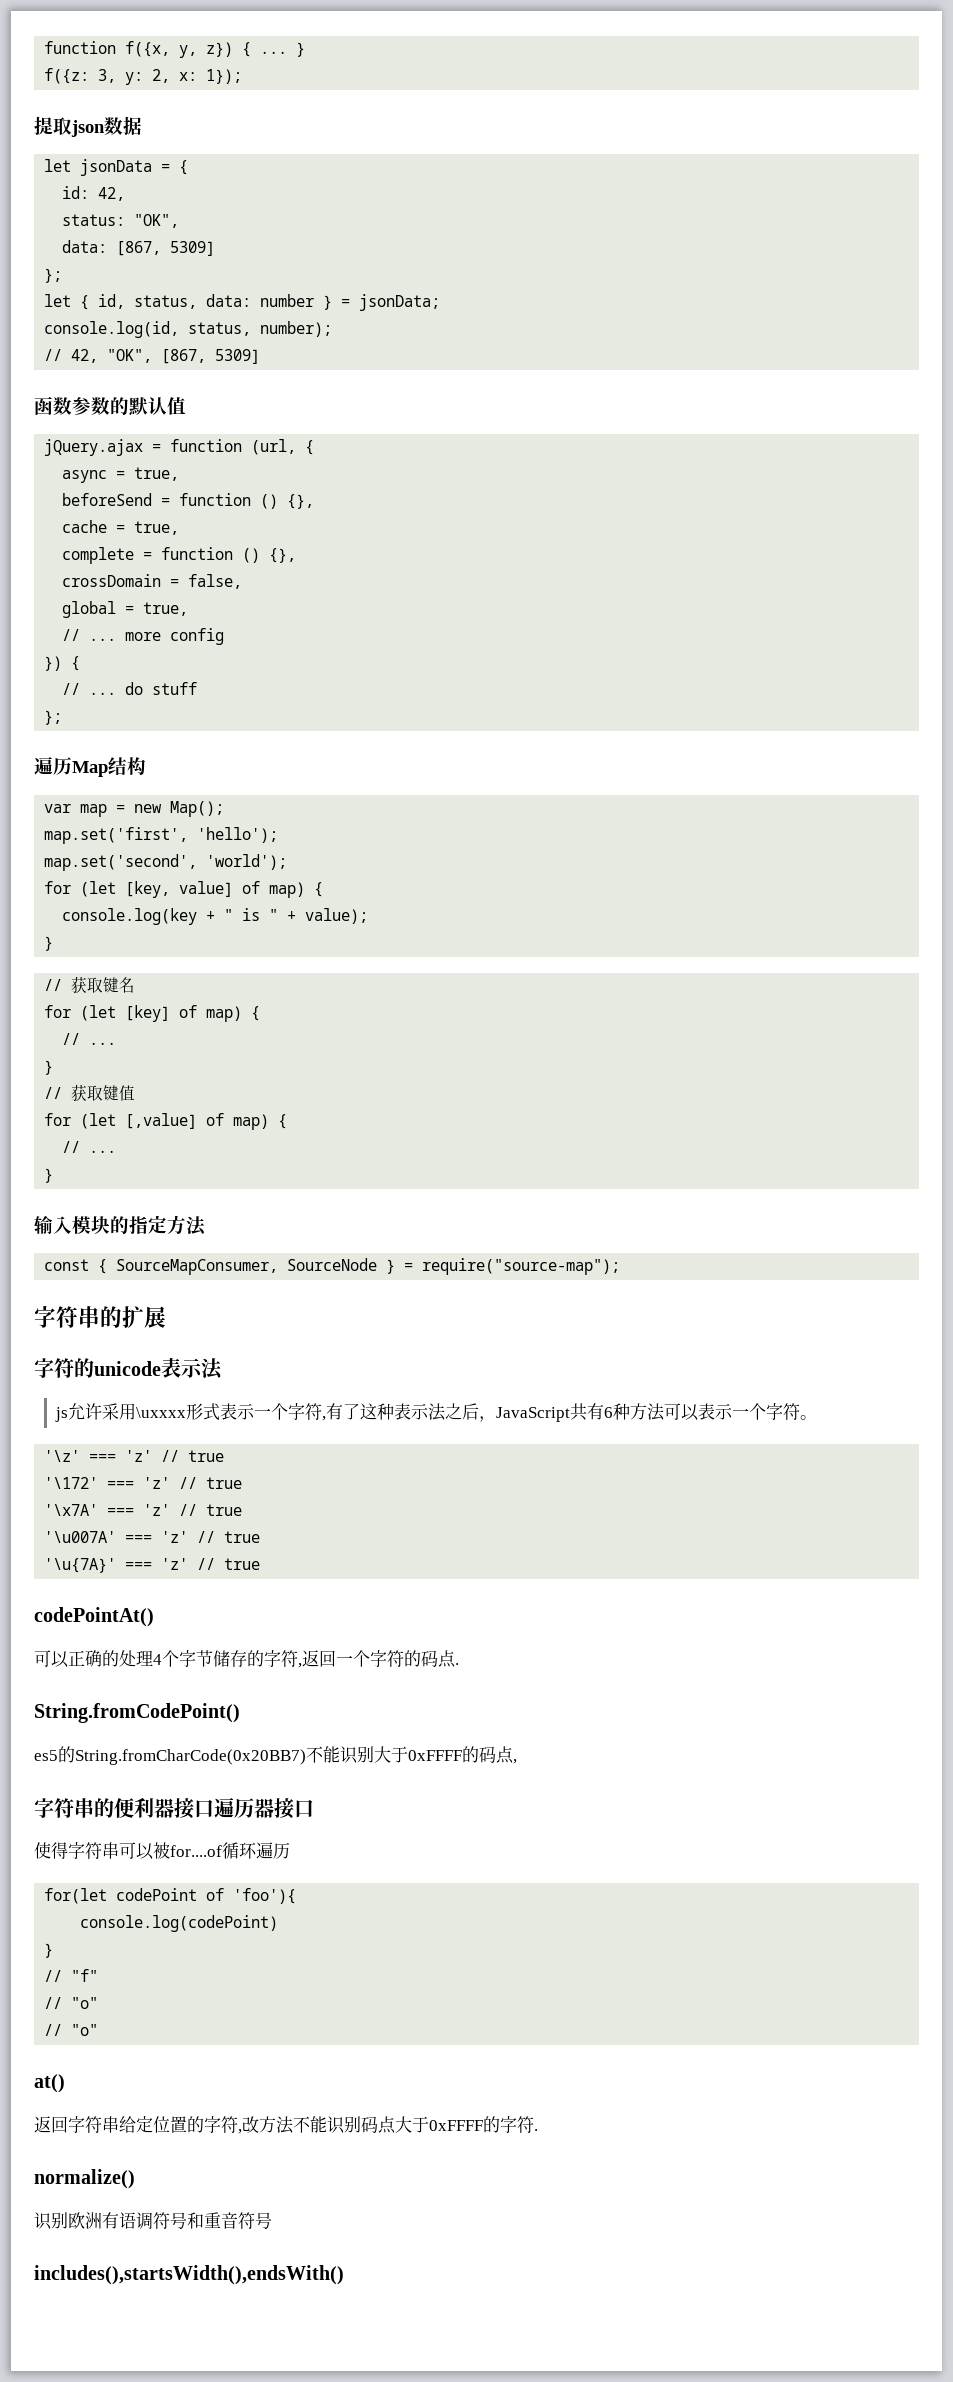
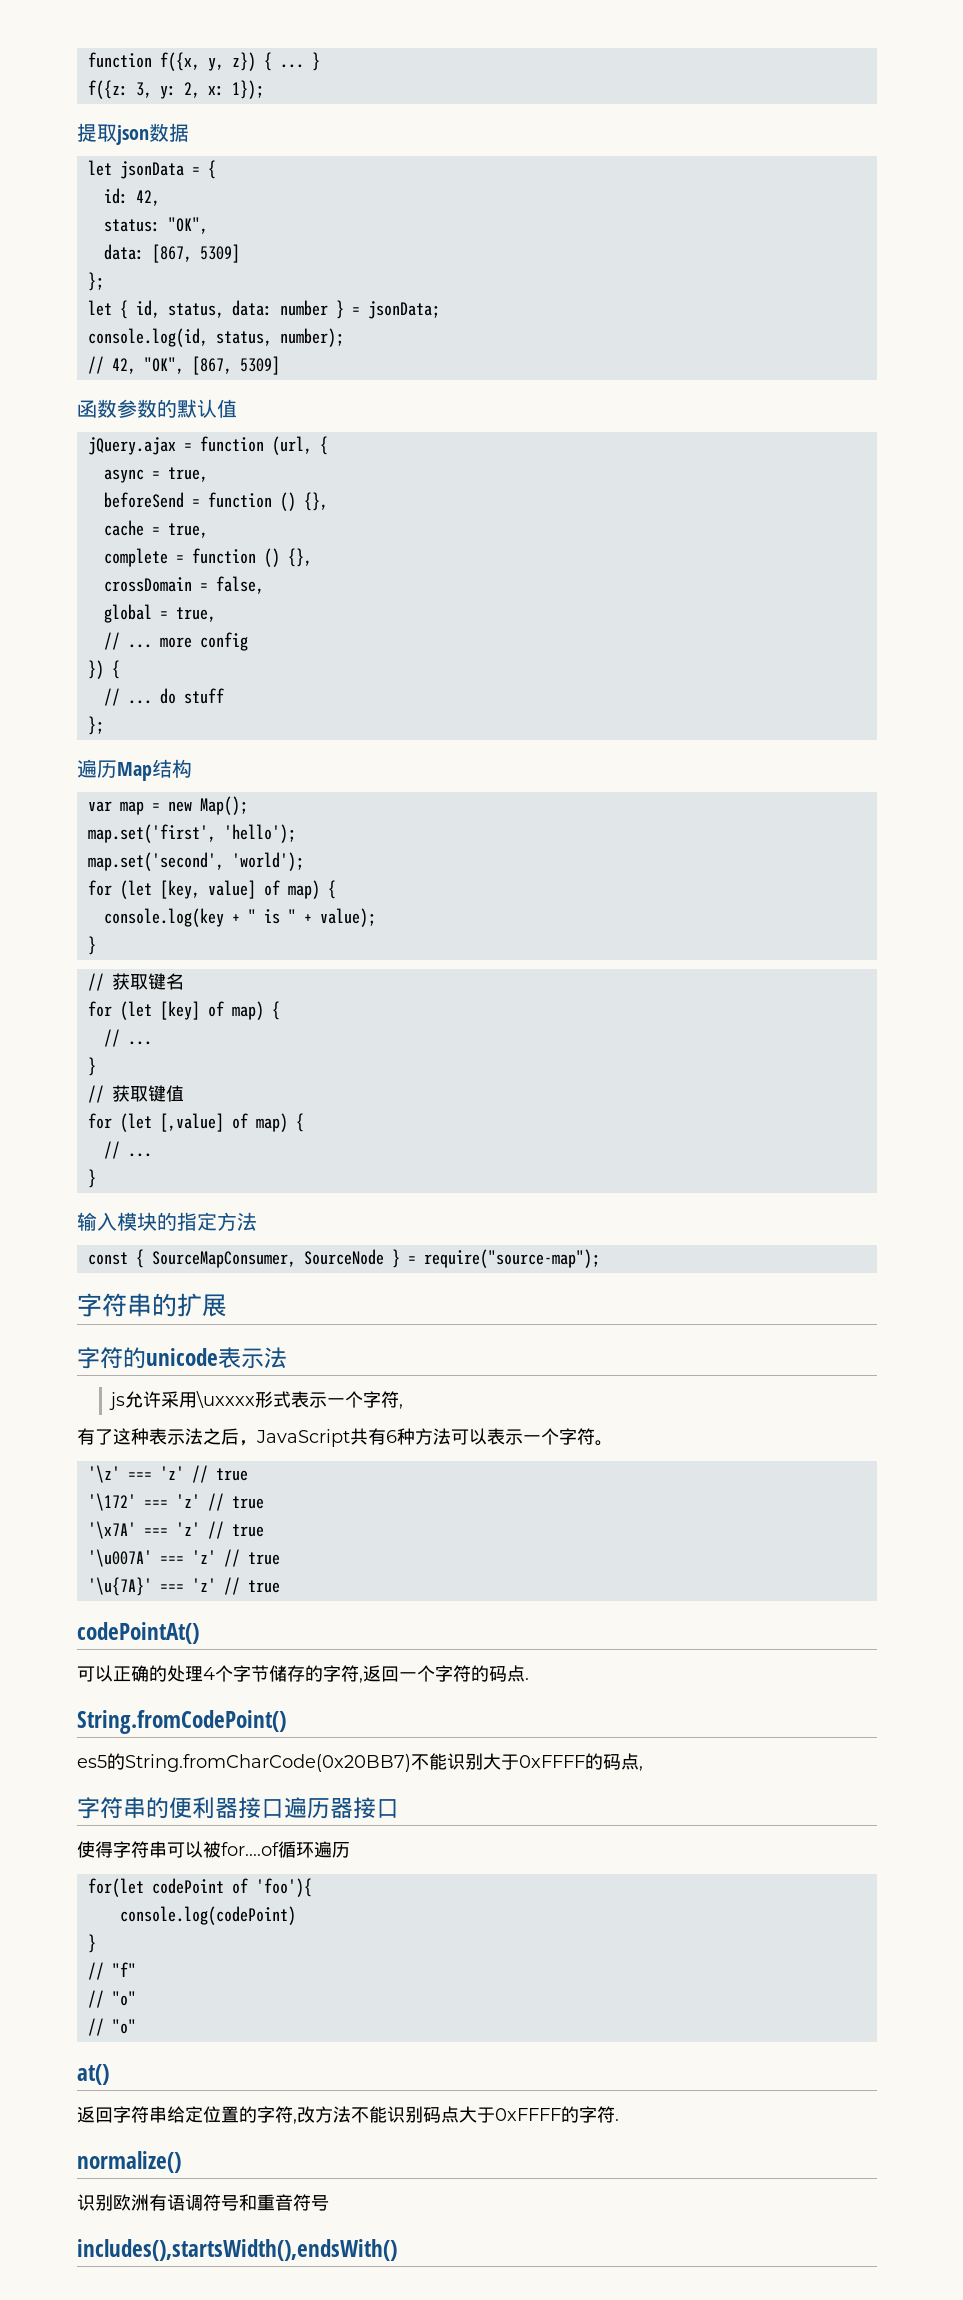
- js允许采用\uxxxx形式表示一个字符,有了这种表示法之后，JavaScript共有6种方法可以表示一个字符。
+ js允许采用\uxxxx形式表示一个字符,
+ 有了这种表示法之后，JavaScript共有6种方法可以表示一个字符。

